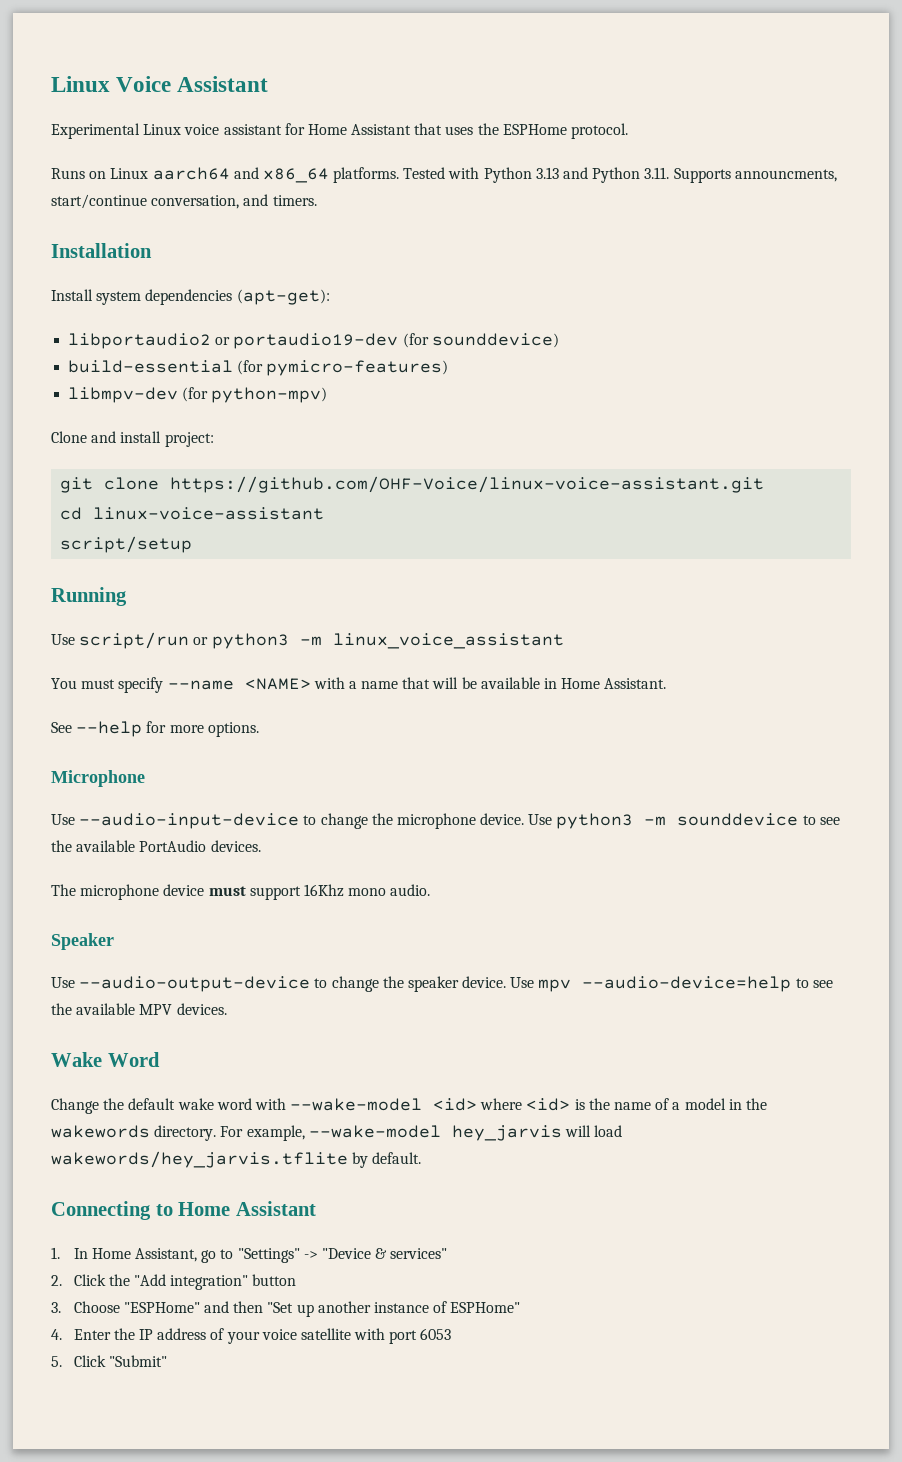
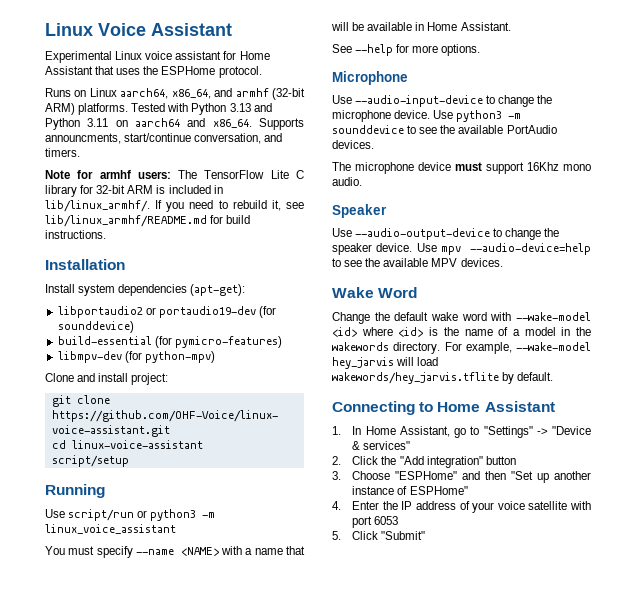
- Runs on Linux aarch64 and x86_64 platforms.
+ Runs on Linux aarch64, x86_64, and armhf (32-bit ARM) platforms.
- Tested with Python 3.13 and Python 3.11. Supports announcments, start/continue conversation, and timers.
+ Tested with Python 3.13 and Python 3.11 on aarch64 and x86_64. Supports announcments, start/continue conversation, and timers.
+ Note for armhf users: The TensorFlow Lite C library for 32-bit ARM is included in lib/linux_armhf/. If you need to rebuild it, see lib/linux_armhf/README.md for build instructions.

